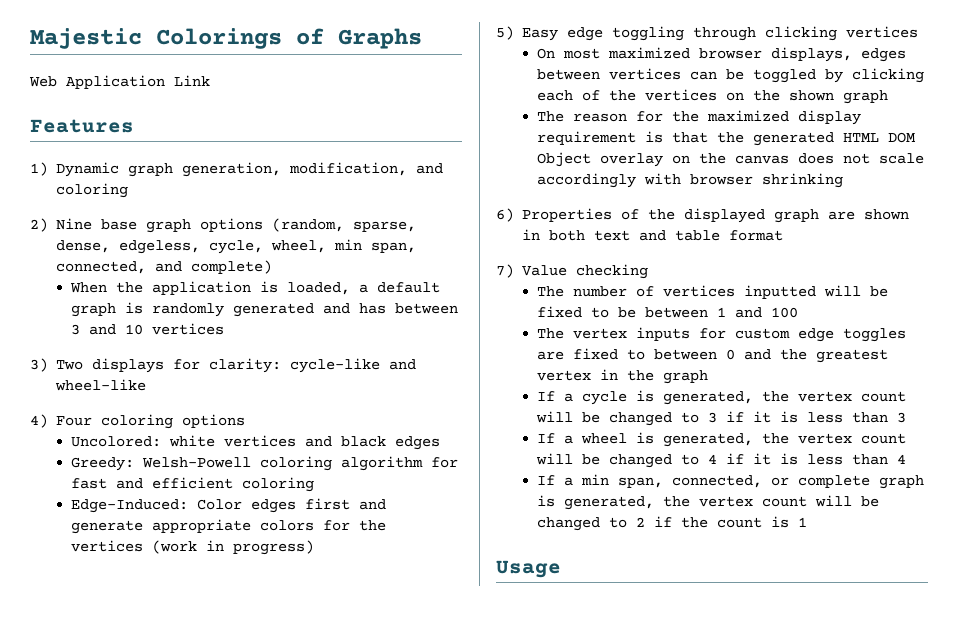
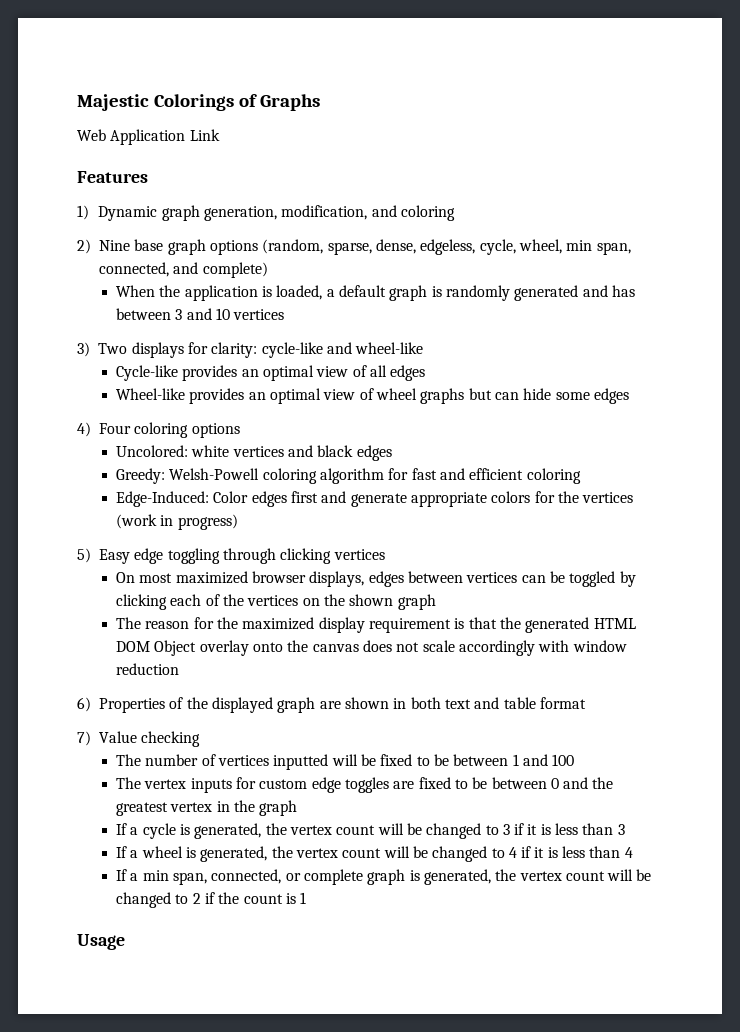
+ Cycle-like provides an optimal view of all edges
+ Wheel-like provides an optimal view of wheel graphs but can hide some edges
- The reason for the maximized display requirement is that the generated HTML DOM Object overlay on the canvas does not scale accordingly with browser shrinking
+ The reason for the maximized display requirement is that the generated HTML DOM Object overlay onto the canvas does not scale accordingly with window reduction
- The vertex inputs for custom edge toggles are fixed to between 0 and the greatest vertex in the graph
+ The vertex inputs for custom edge toggles are fixed to be between 0 and the greatest vertex in the graph

